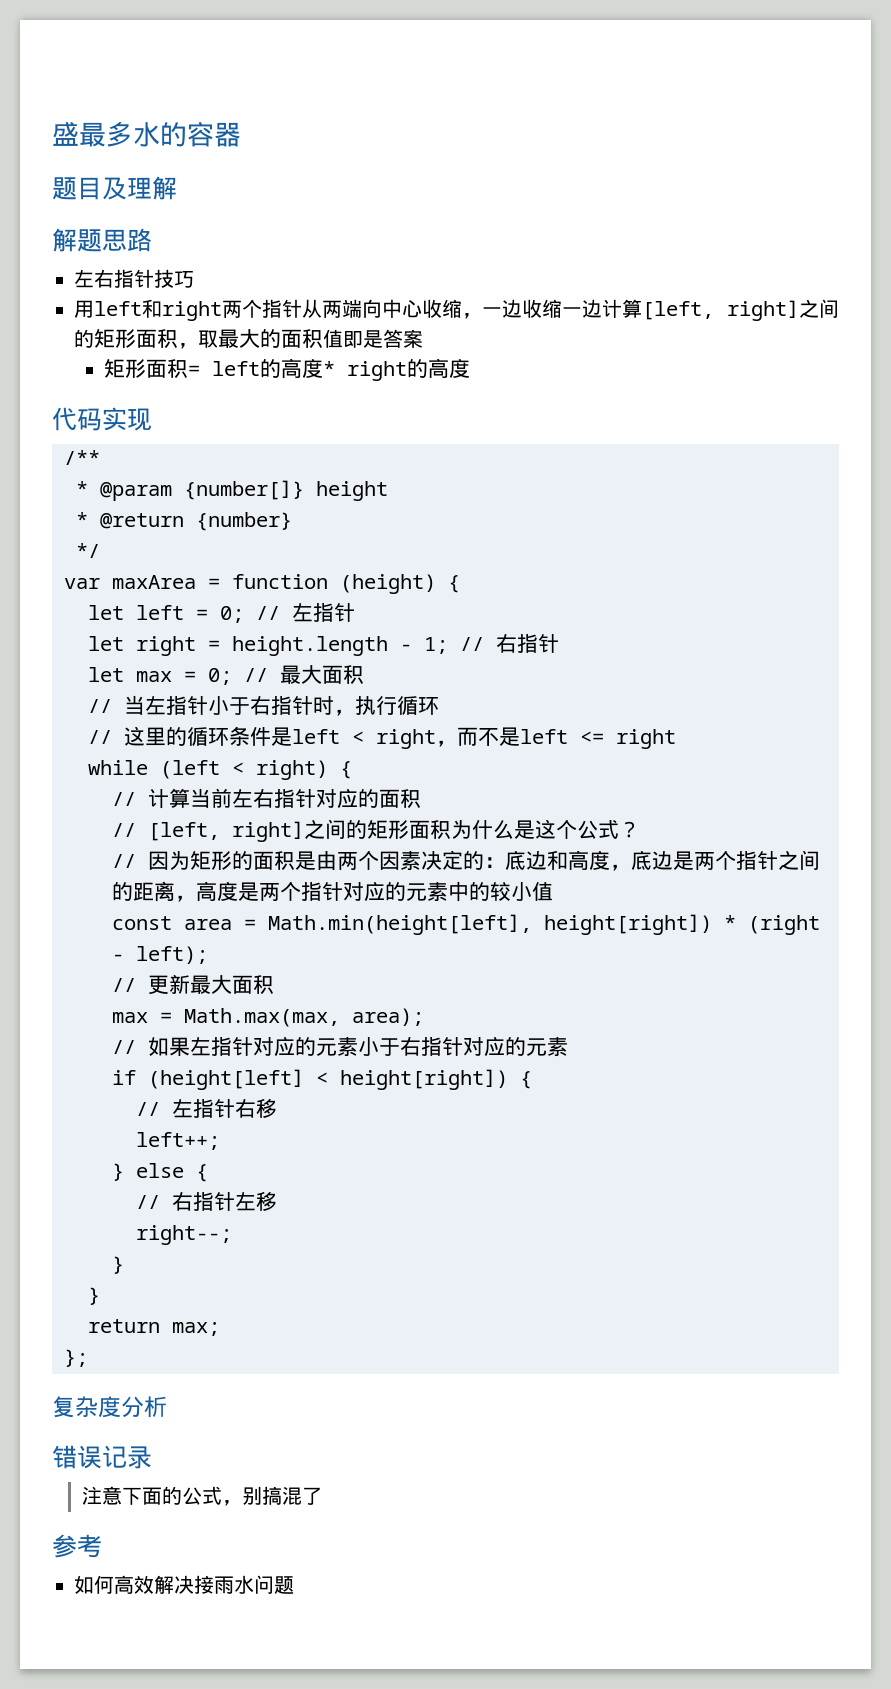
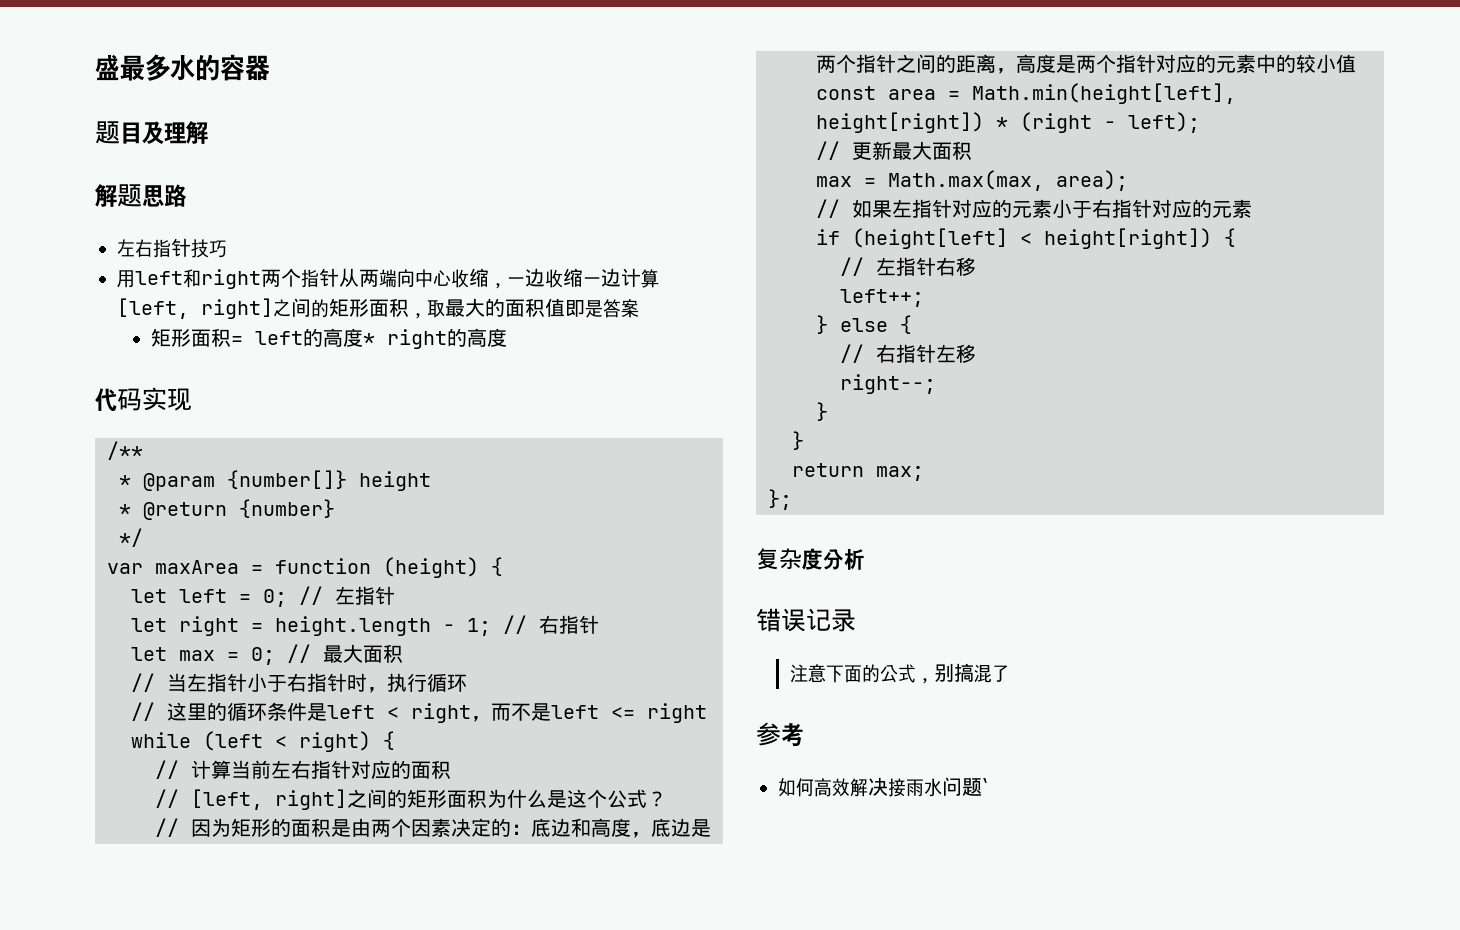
- 如何高效解决接雨水问题
+ 如何高效解决接雨水问题`

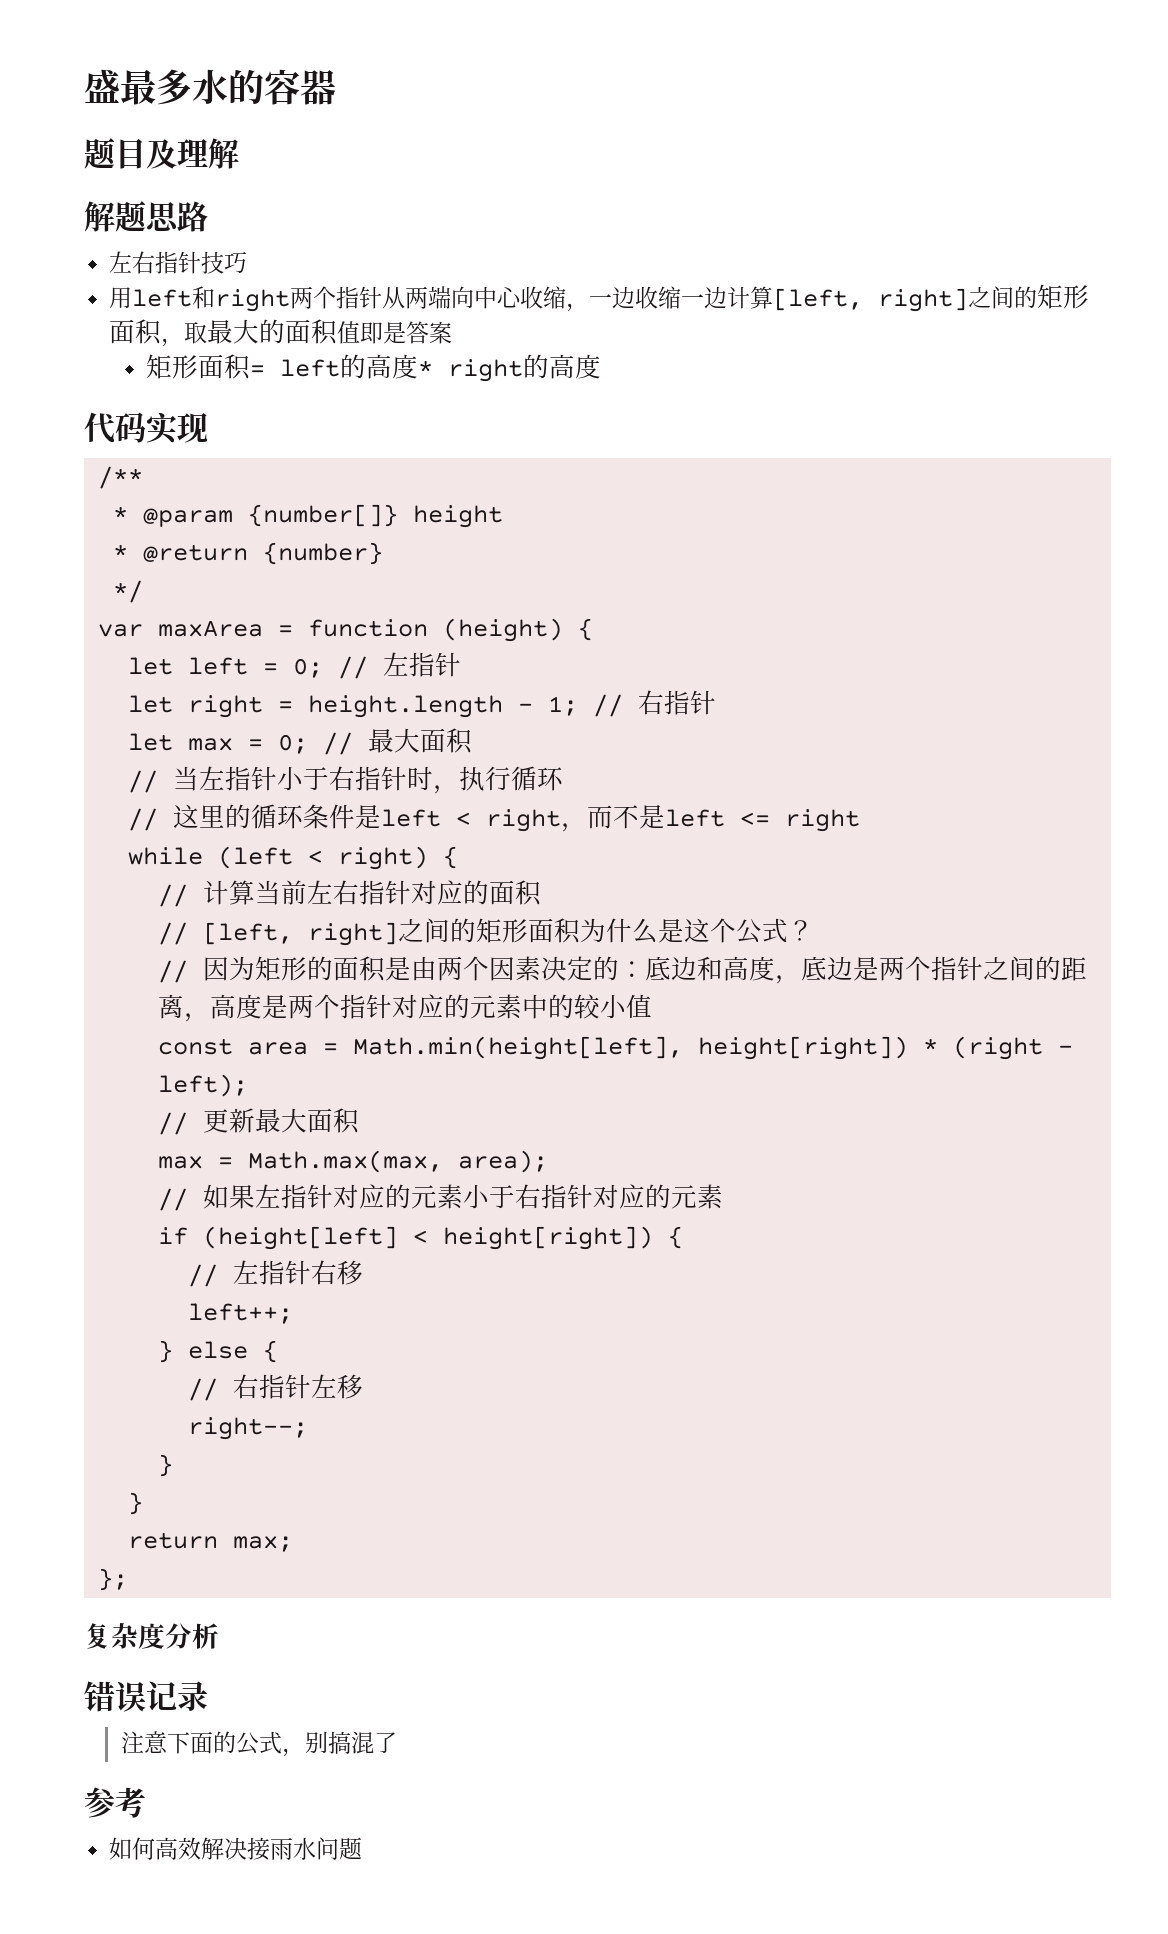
- 如何高效解决接雨水问题`
+ 如何高效解决接雨水问题

